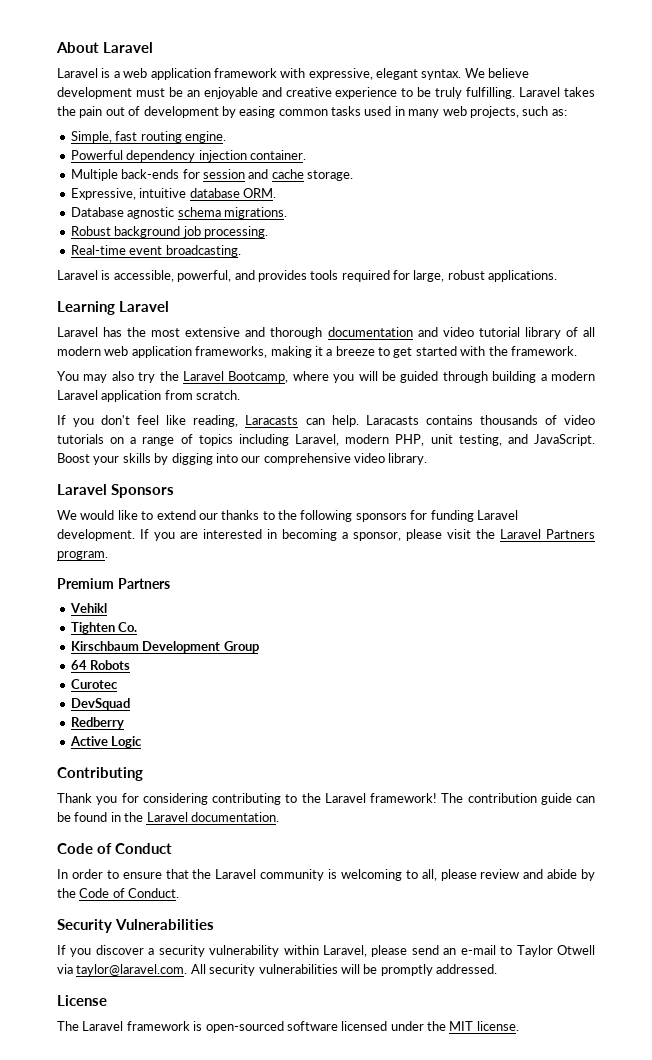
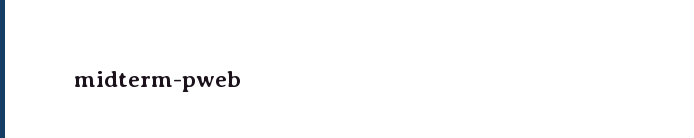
- About Laravel
- Laravel is a web application framework with expressive, elegant syntax. We believe development must be an enjoyable and creative experience to be truly fulfilling. Laravel takes the pain out of development by easing common tasks used in many web projects, such as:
- Simple, fast routing engine.
- Powerful dependency injection container.
- Multiple back-ends for session and cache storage.
- Expressive, intuitive database ORM.
- Database agnostic schema migrations.
- Robust background job processing.
- Real-time event broadcasting.
- Laravel is accessible, powerful, and provides tools required for large, robust applications.
- Learning Laravel
- Laravel has the most extensive and thorough documentation and video tutorial library of all modern web application frameworks, making it a breeze to get started with the framework.
- You may also try the Laravel Bootcamp, where you will be guided through building a modern Laravel application from scratch.
- If you don't feel like reading, Laracasts can help. Laracasts contains thousands of video tutorials on a range of topics including Laravel, modern PHP, unit testing, and JavaScript. Boost your skills by digging into our comprehensive video library.
- Laravel Sponsors
- We would like to extend our thanks to the following sponsors for funding Laravel development. If you are interested in becoming a sponsor, please visit the Laravel Partners program.
- Premium Partners
- Vehikl
- Tighten Co.
- Kirschbaum Development Group
- 64 Robots
- Curotec
- DevSquad
- Redberry
- Active Logic
- Contributing
- Thank you for considering contributing to the Laravel framework! The contribution guide can be found in the Laravel documentation.
- Code of Conduct
- In order to ensure that the Laravel community is welcoming to all, please review and abide by the Code of Conduct.
- Security Vulnerabilities
- If you discover a security vulnerability within Laravel, please send an e-mail to Taylor Otwell via taylor@laravel.com. All security vulnerabilities will be promptly addressed.
- License
- The Laravel framework is open-sourced software licensed under the MIT license.
+ midterm-pweb

